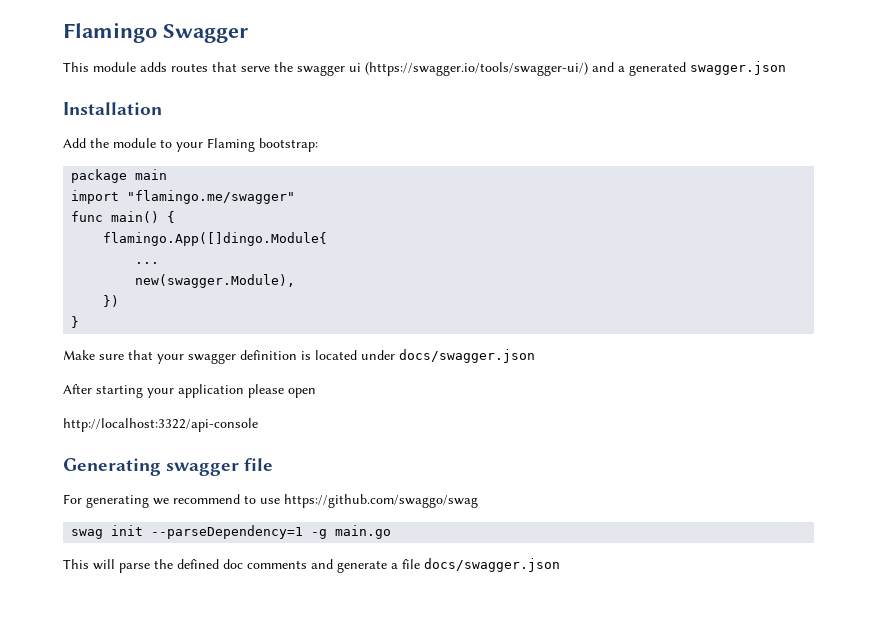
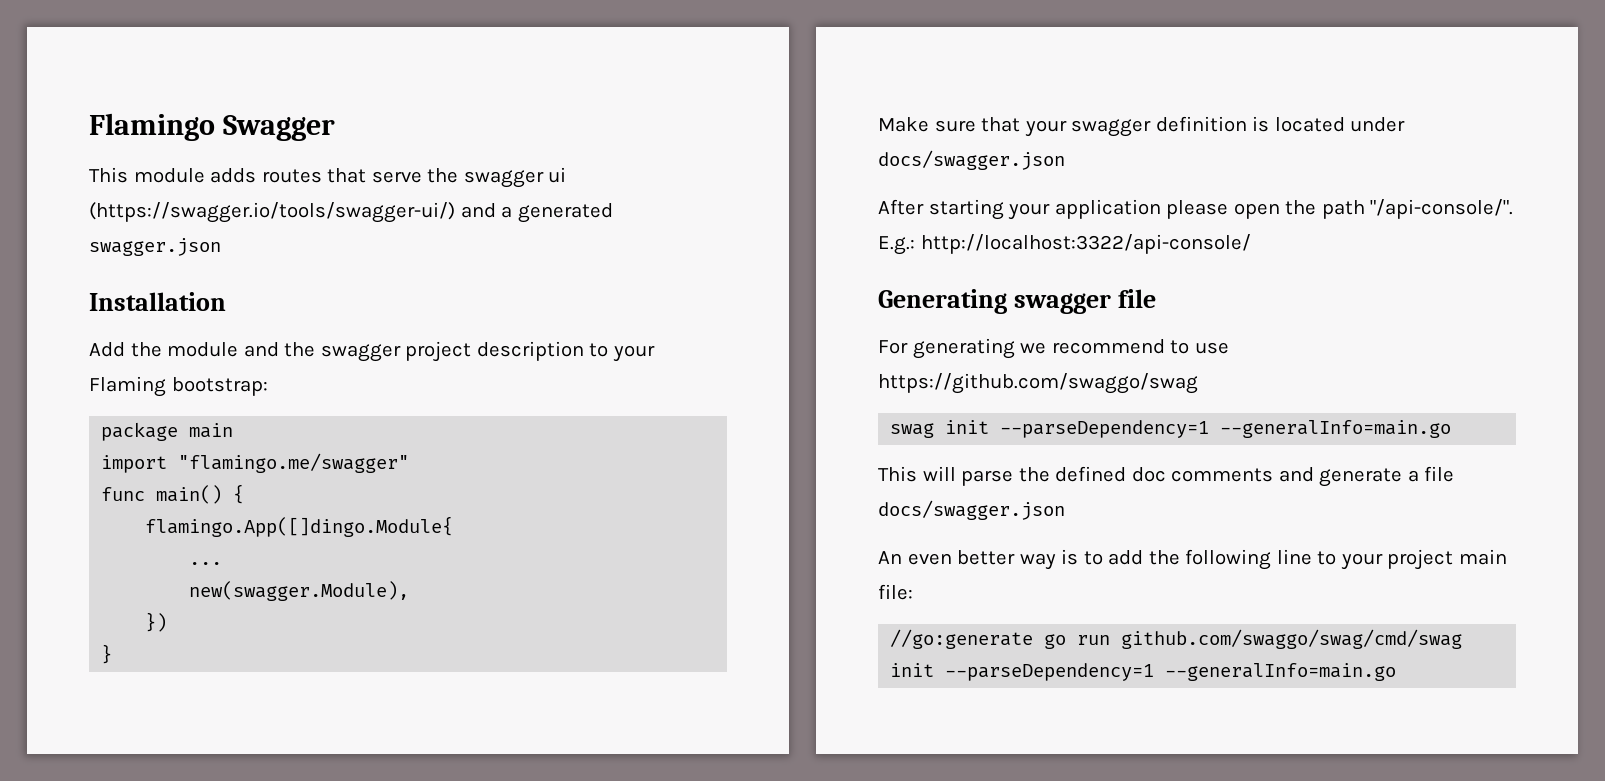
- Add the module to your Flaming bootstrap:
+ Add the module and the swagger project description to your Flaming bootstrap:
- After starting your application please open
- http://localhost:3322/api-console
+ After starting your application please open the path "/api-console/". E.g.: http://localhost:3322/api-console/
- swag init --parseDependency=1 -g main.go
+ swag init --parseDependency=1 --generalInfo=main.go
+ An even better way is to add the following line to your project main file:
+ //go:generate go run github.com/swaggo/swag/cmd/swag init --parseDependency=1 --generalInfo=main.go

